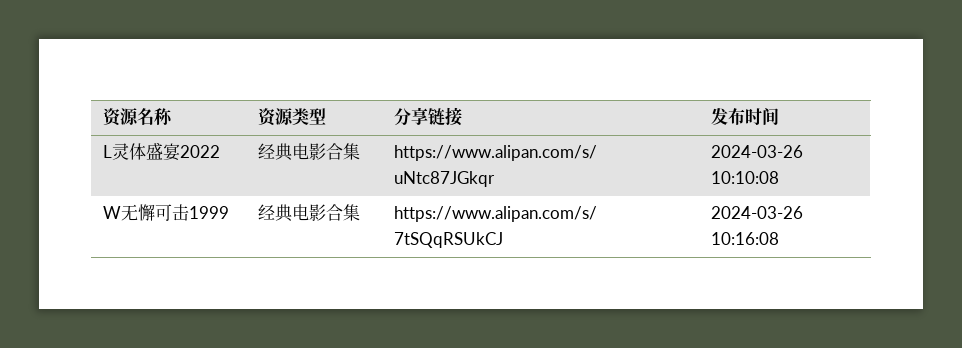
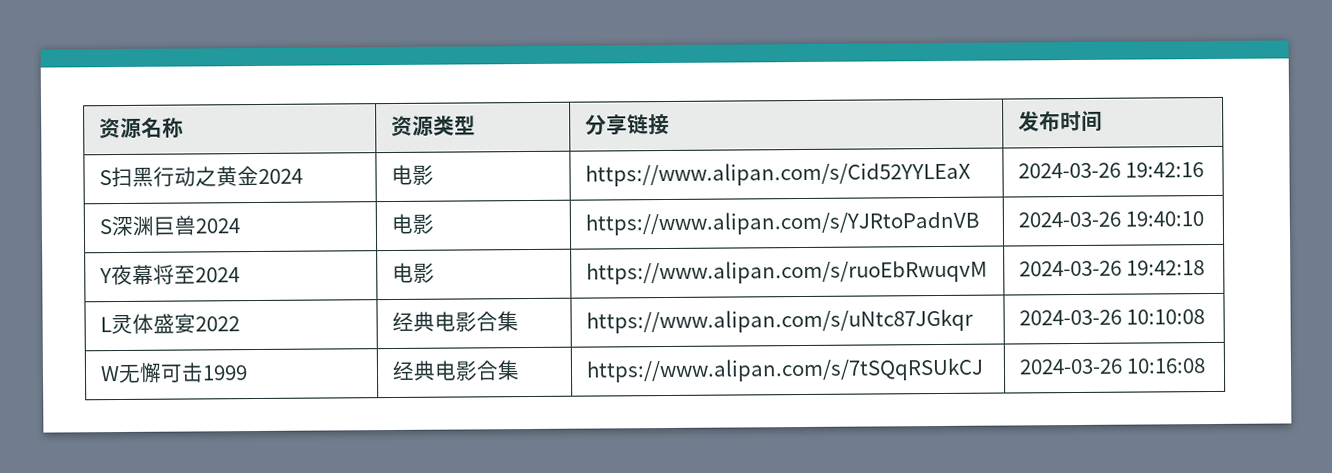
+ S扫黑行动之黄金2024 | 电影 | https://www.alipan.com/s/Cid52YYLEaX | 2024-03-26 19:42:16
+ S深渊巨兽2024 | 电影 | https://www.alipan.com/s/YJRtoPadnVB | 2024-03-26 19:40:10
+ Y夜幕将至2024 | 电影 | https://www.alipan.com/s/ruoEbRwuqvM | 2024-03-26 19:42:18

